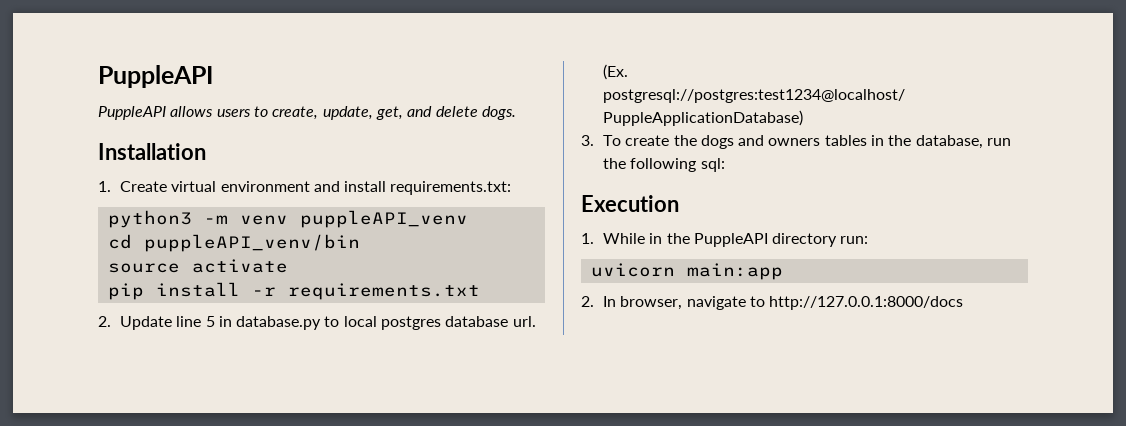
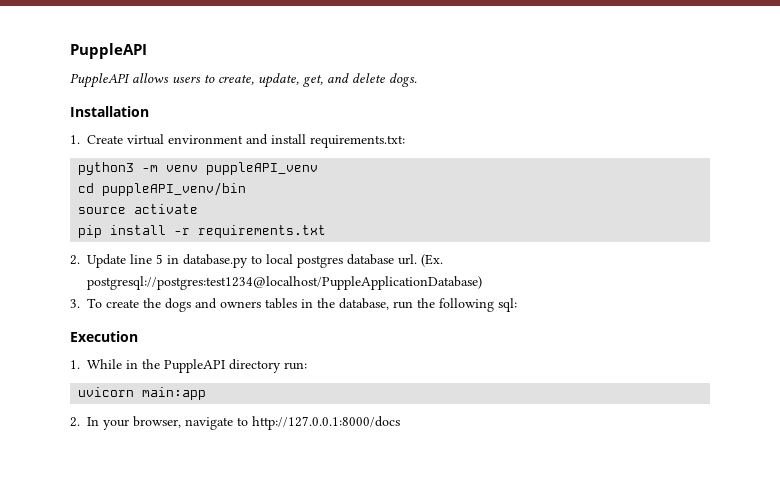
- 2. In browser, navigate to http://127.0.0.1:8000/docs
+ 2. In your browser, navigate to http://127.0.0.1:8000/docs

